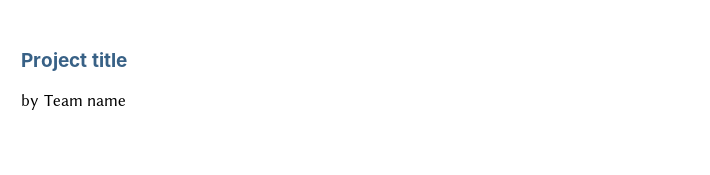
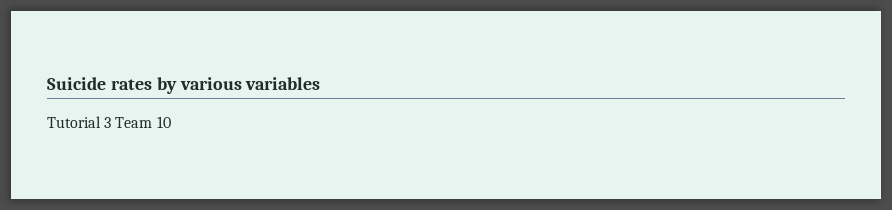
- Project title
- by Team name
+ Suicide rates by various variables
+ Tutorial 3 Team 10

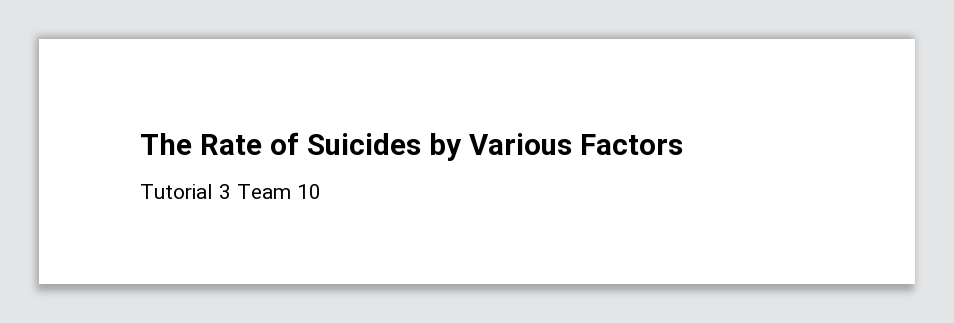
- Suicide rates by various variables
+ The Rate of Suicides by Various Factors

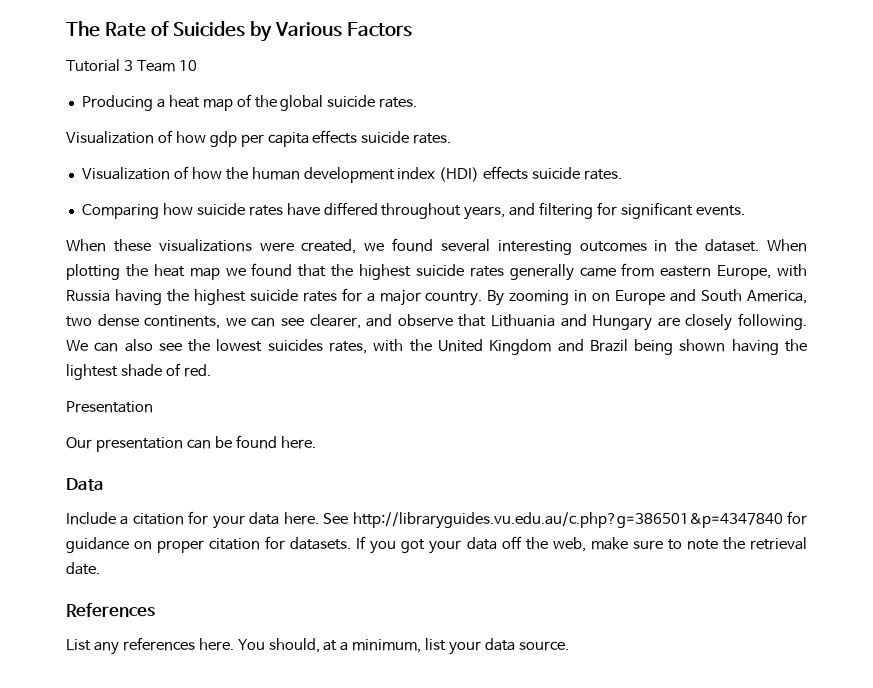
+ Producing a heat map of the global suicide rates.
+ Visualization of how gdp per capita effects suicide rates.
+ Visualization of how the human development index (HDI) effects suicide rates.
+ Comparing how suicide rates have differed throughout years, and filtering for significant events.
+ When these visualizations were created, we found several interesting outcomes in the dataset. When plotting the heat map we found that the highest suicide rates generally came from eastern Europe, with Russia having the highest suicide rates for a major country. By zooming in on Europe and South America, two dense continents, we can see clearer, and observe that Lithuania and Hungary are closely following. We can also see the lowest suicides rates, with the United Kingdom and Brazil being shown having the lightest shade of red.
+ Presentation
+ Our presentation can be found here.
+ Data
+ Include a citation for your data here. See http://libraryguides.vu.edu.au/c.php?g=386501&p=4347840 for guidance on proper citation for datasets. If you got your data off the web, make sure to note the retrieval date.
+ References
+ List any references here. You should, at a minimum, list your data source.

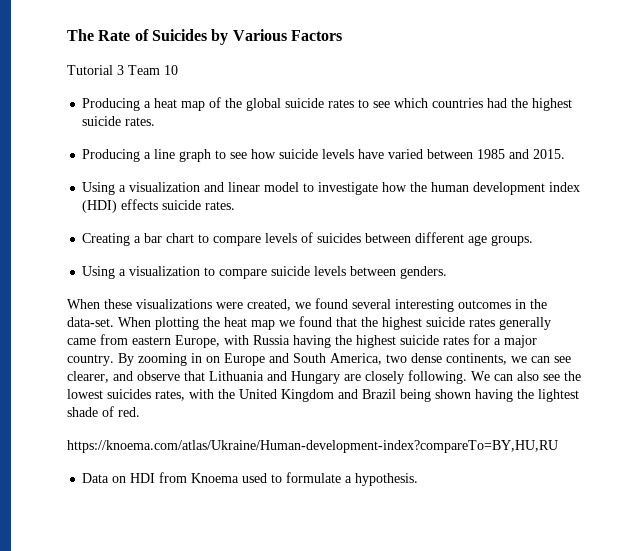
- Producing a heat map of the global suicide rates.
- Visualization of how gdp per capita effects suicide rates.
- Visualization of how the human development index (HDI) effects suicide rates.
+ Producing a heat map of the global suicide rates to see which countries had the highest suicide rates.
+ Producing a line graph to see how suicide levels have varied between 1985 and 2015.
+ Using a visualization and linear model to investigate how the human development index (HDI) effects suicide rates.
- Comparing how suicide rates have differed throughout years, and filtering for significant events.
+ Creating a bar chart to compare levels of suicides between different age groups.
+ Using a visualization to compare suicide levels between genders.
- When these visualizations were created, we found several interesting outcomes in the dataset.
+ When these visualizations were created, we found several interesting outcomes in the data-set.
- Presentation
- Our presentation can be found here.
- Data
- Include a citation for your data here. See http://libraryguides.vu.edu.au/c.php?g=386501&p=4347840 for guidance on proper citation for datasets. If you got your data off the web, make sure to note the retrieval date.
- References
- List any references here. You should, at a minimum, list your data source.
+ https://knoema.com/atlas/Ukraine/Human-development-index?compareTo=BY,HU,RU
+ Data on HDI from Knoema used to formulate a hypothesis.

